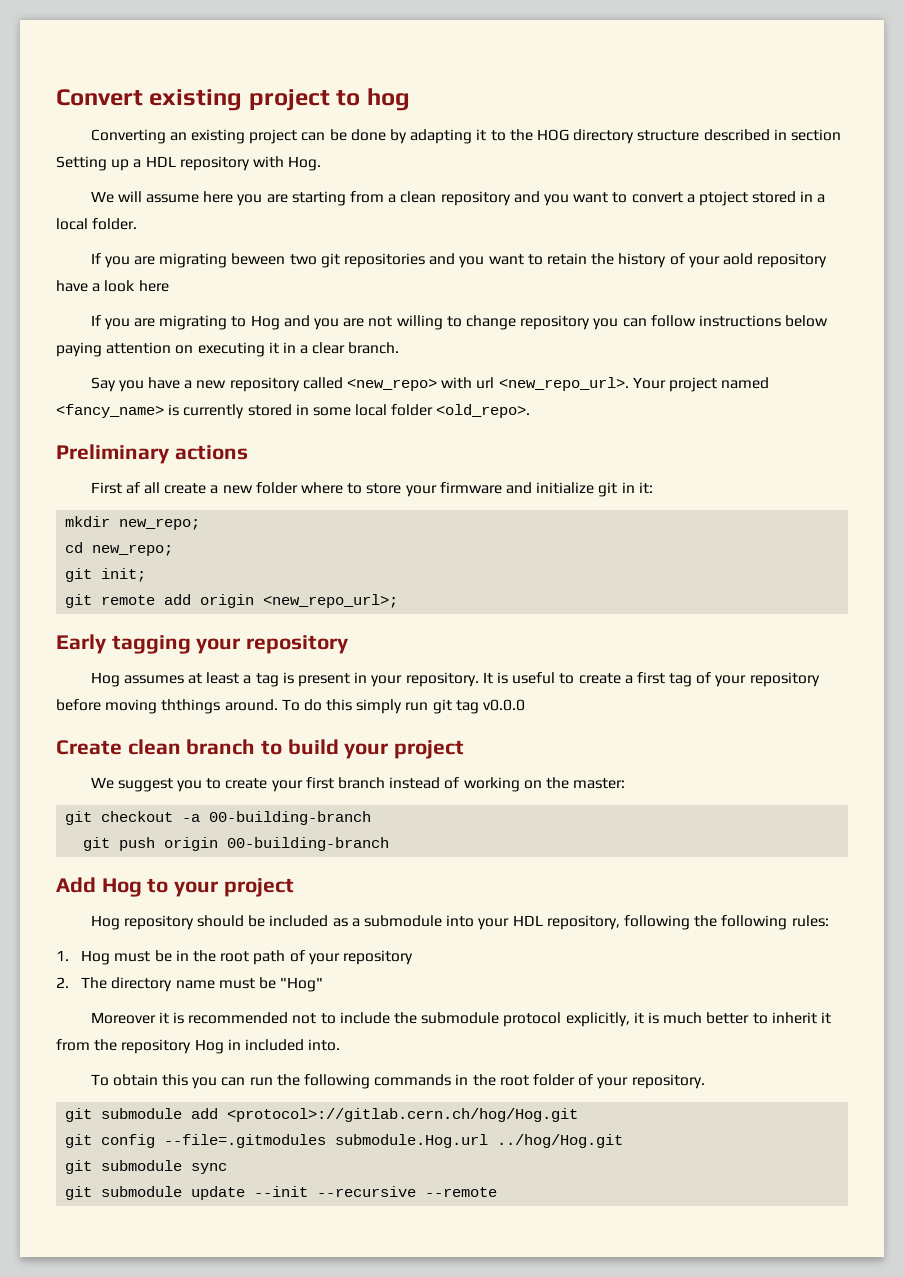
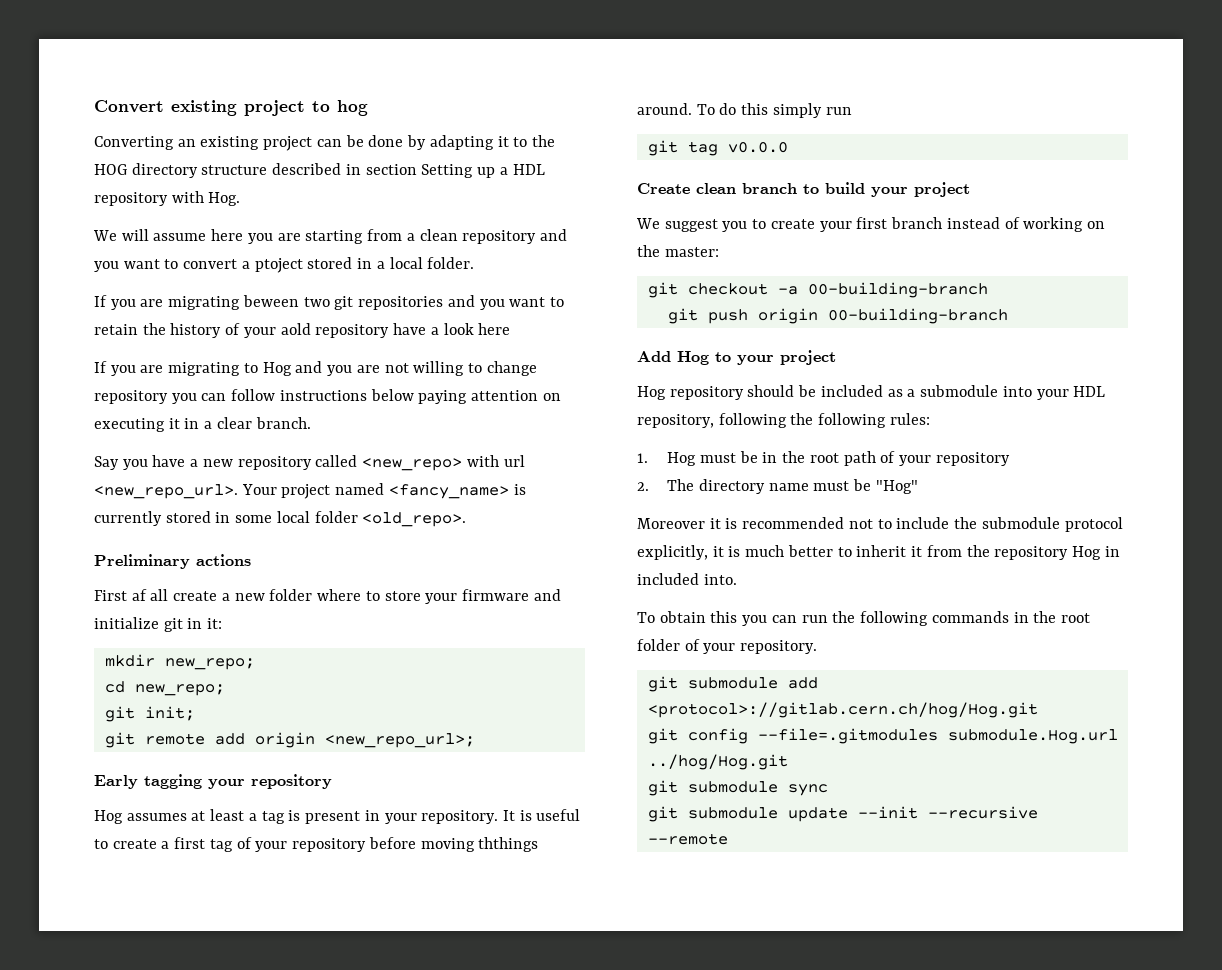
- To do this simply run git tag v0.0.0
+ To do this simply run
+ git tag v0.0.0

